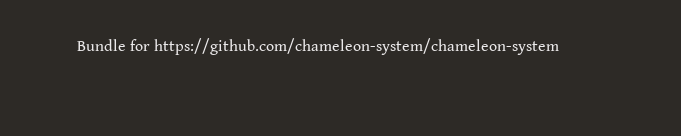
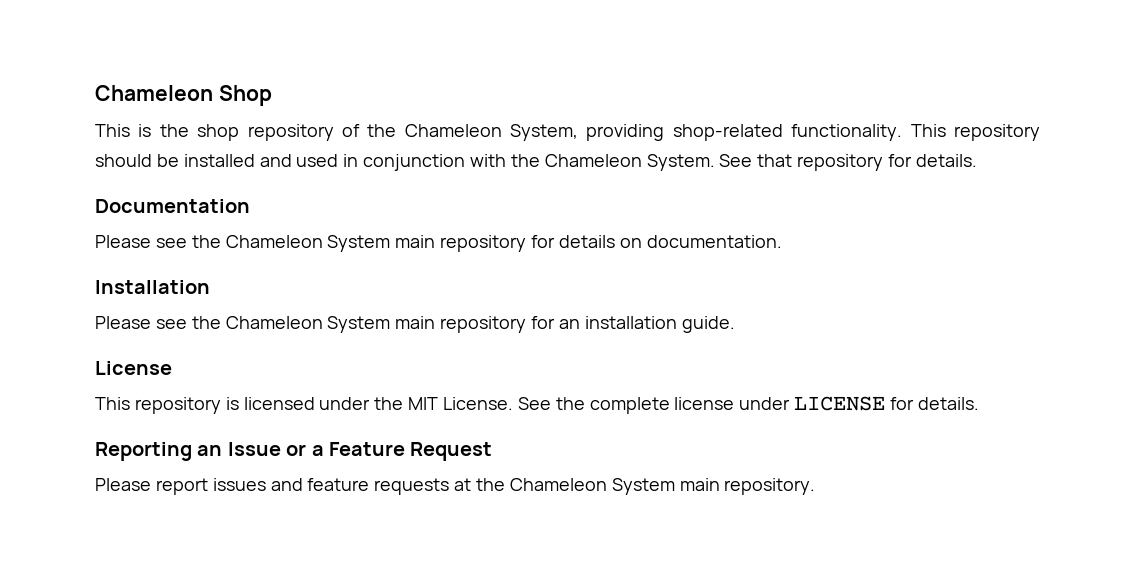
- Bundle for https://github.com/chameleon-system/chameleon-system
+ Chameleon Shop
+ This is the shop repository of the Chameleon System, providing shop-related functionality. This repository should be installed and used in conjunction with the Chameleon System. See that repository for details.
+ Documentation
+ Please see the Chameleon System main repository for details on documentation.
+ Installation
+ Please see the Chameleon System main repository for an installation guide.
+ License
+ This repository is licensed under the MIT License. See the complete license under LICENSE for details.
+ Reporting an Issue or a Feature Request
+ Please report issues and feature requests at the Chameleon System main repository.

